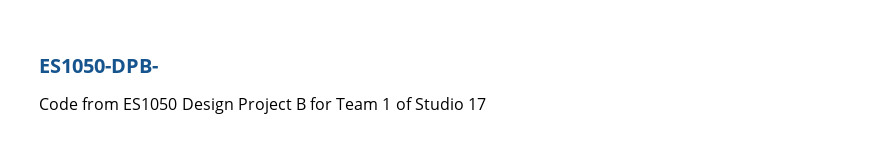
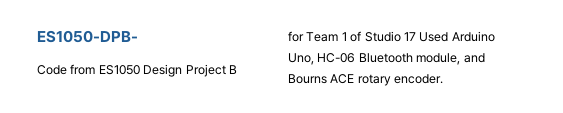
- Code from ES1050 Design Project B for Team 1 of Studio 17
+ Code from ES1050 Design Project B for Team 1 of Studio 17 Used Arduino Uno, HC-06 Bluetooth module, and Bourns ACE rotary encoder.

